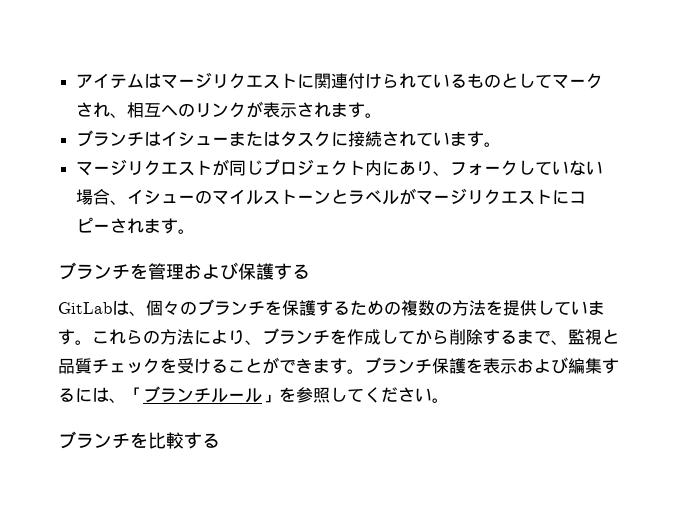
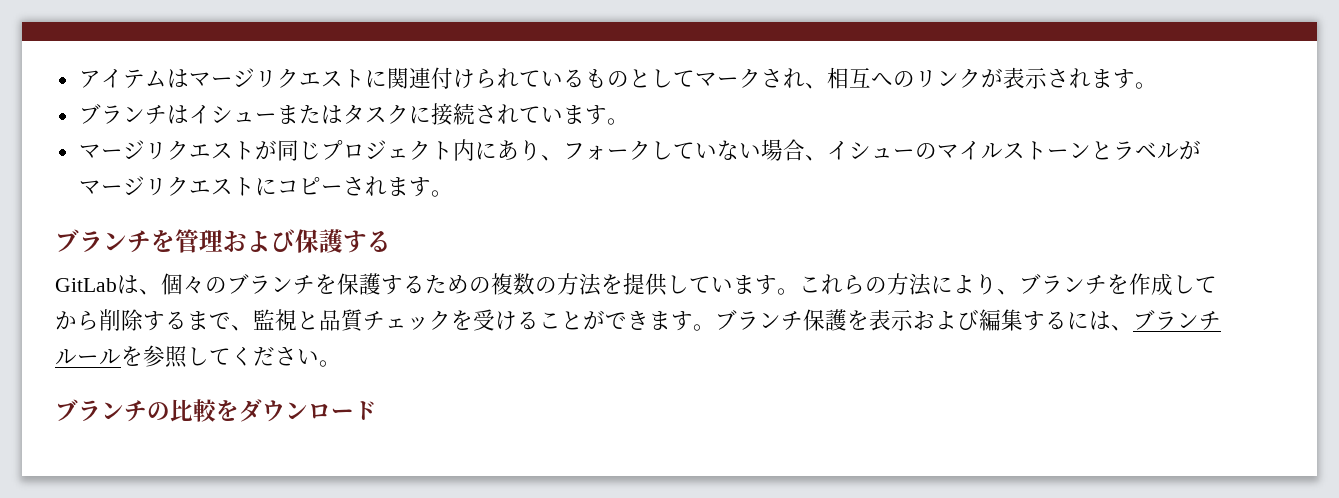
- ブランチ保護を表示および編集するには、「ブランチルール」を参照してください。
+ ブランチ保護を表示および編集するには、ブランチルールを参照してください。
- ブランチを比較する
+ ブランチの比較をダウンロード

